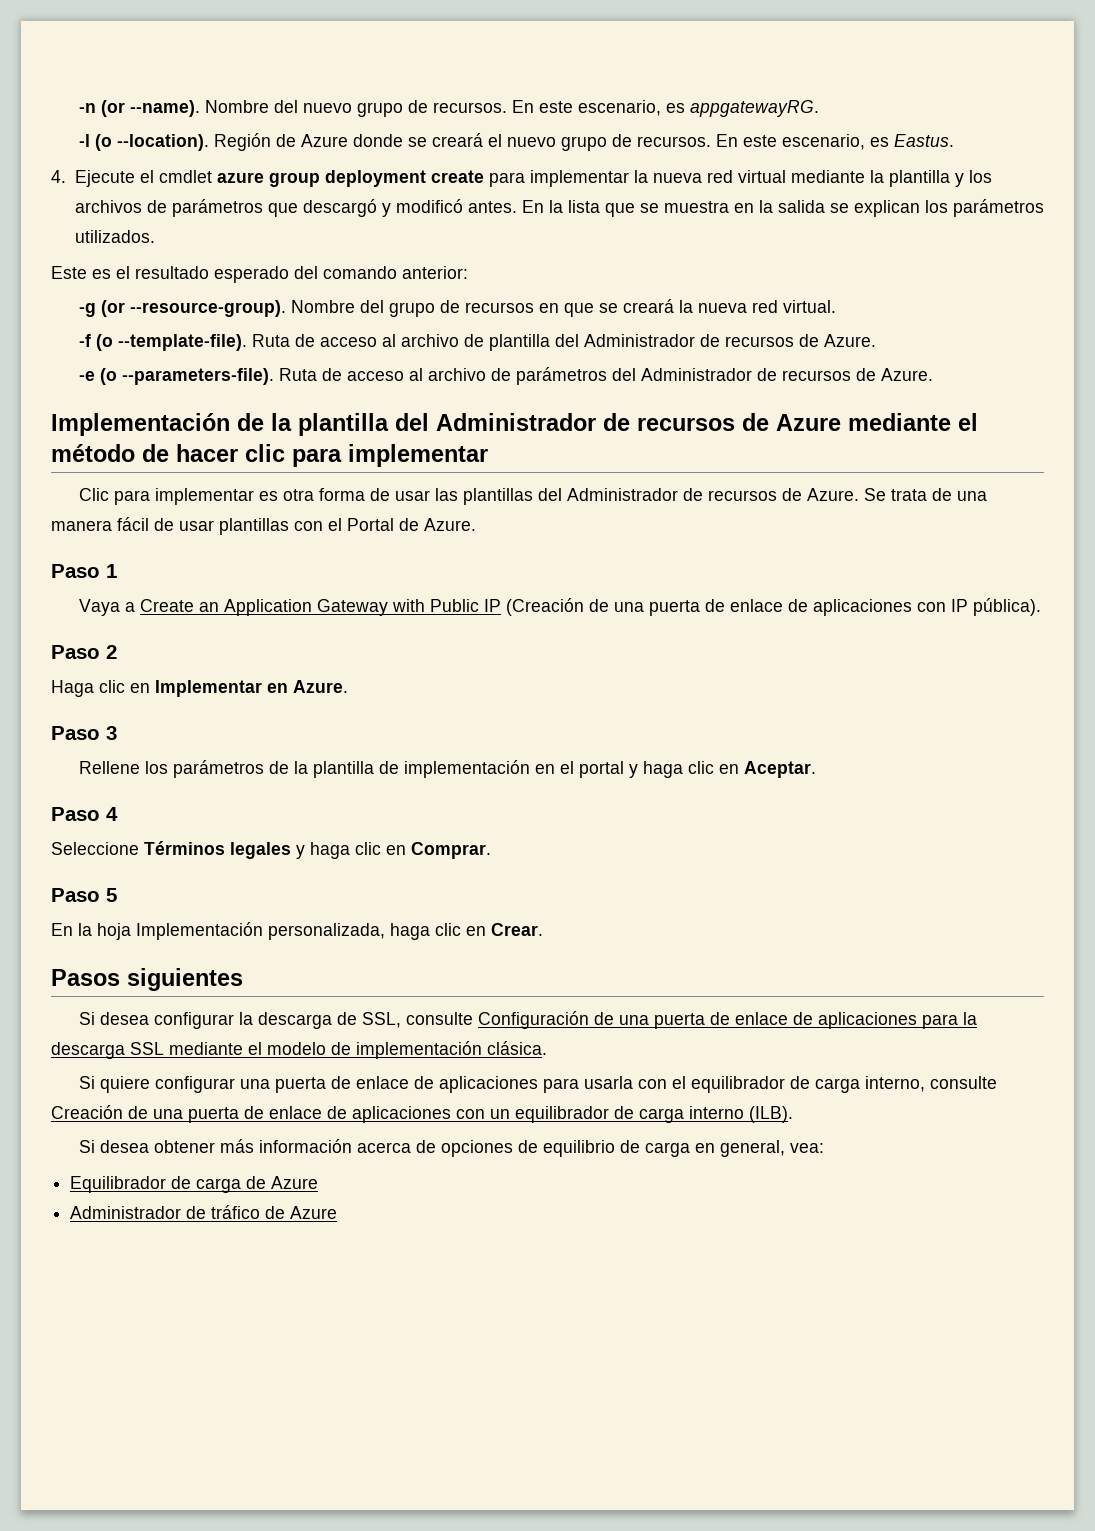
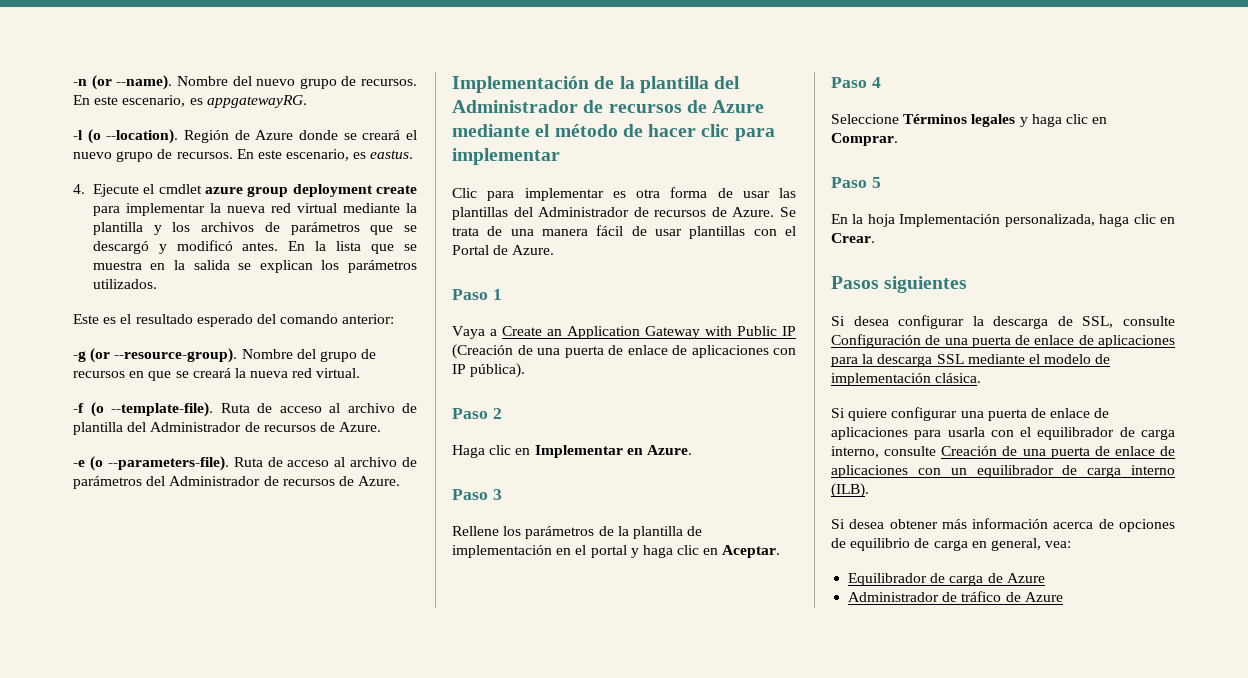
- En este escenario, es Eastus.
+ En este escenario, es eastus.
- 4. Ejecute el cmdlet azure group deployment create para implementar la nueva red virtual mediante la plantilla y los archivos de parámetros que descargó y modificó antes.
+ 4. Ejecute el cmdlet azure group deployment create para implementar la nueva red virtual mediante la plantilla y los archivos de parámetros que se descargó y modificó antes.

